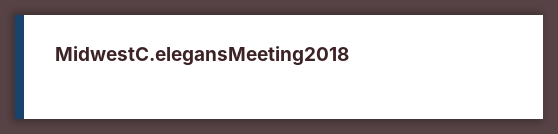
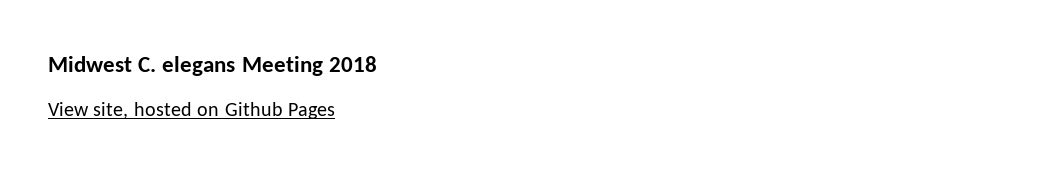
- MidwestC.elegansMeeting2018
+ Midwest C. elegans Meeting 2018
+ View site, hosted on Github Pages

